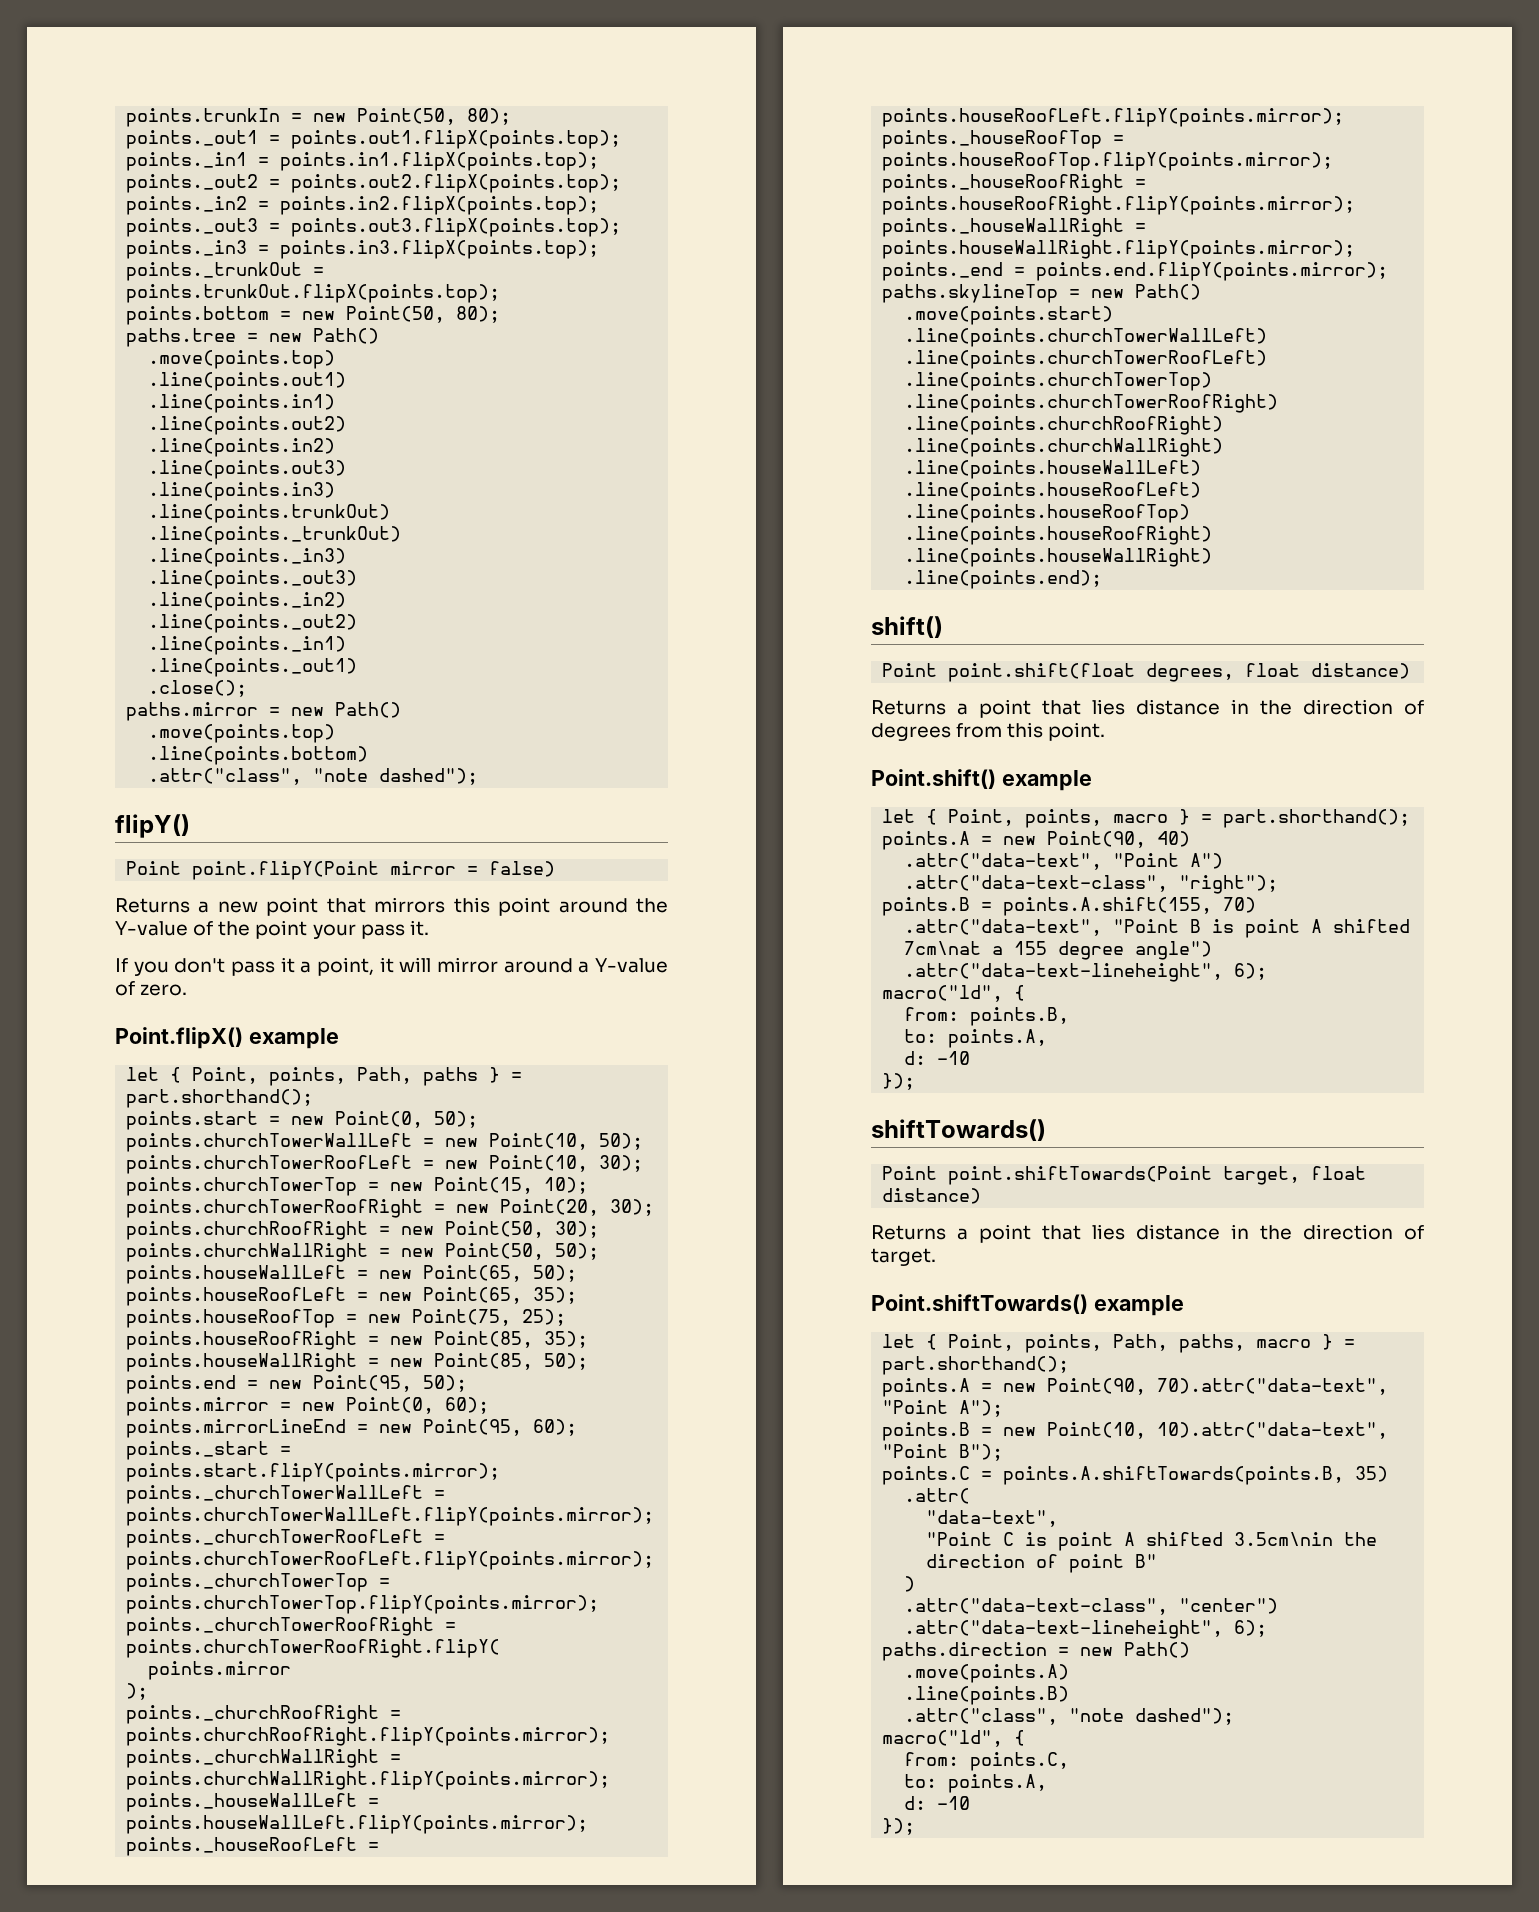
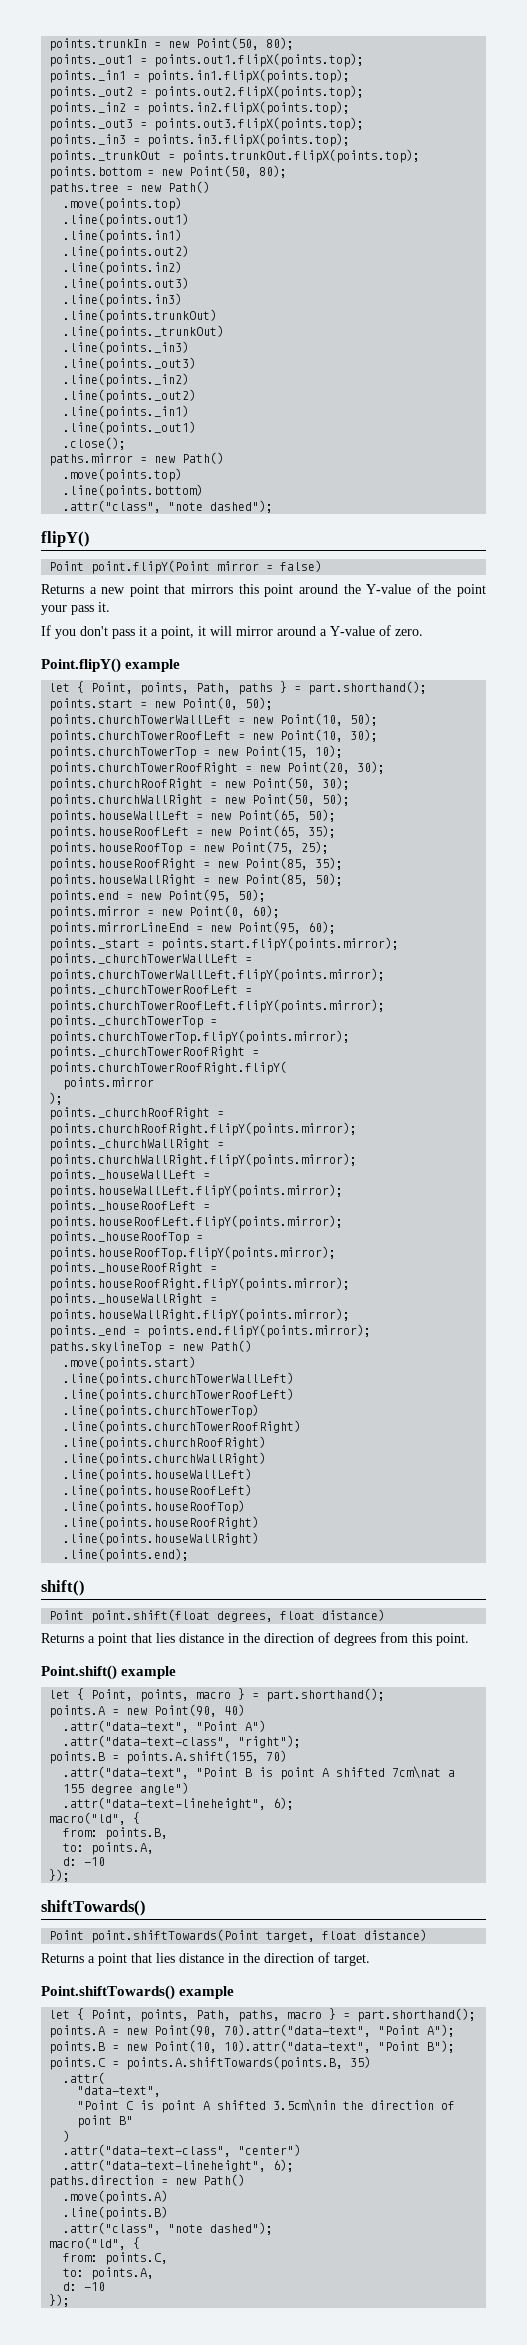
- Point.flipX() example
+ Point.flipY() example

